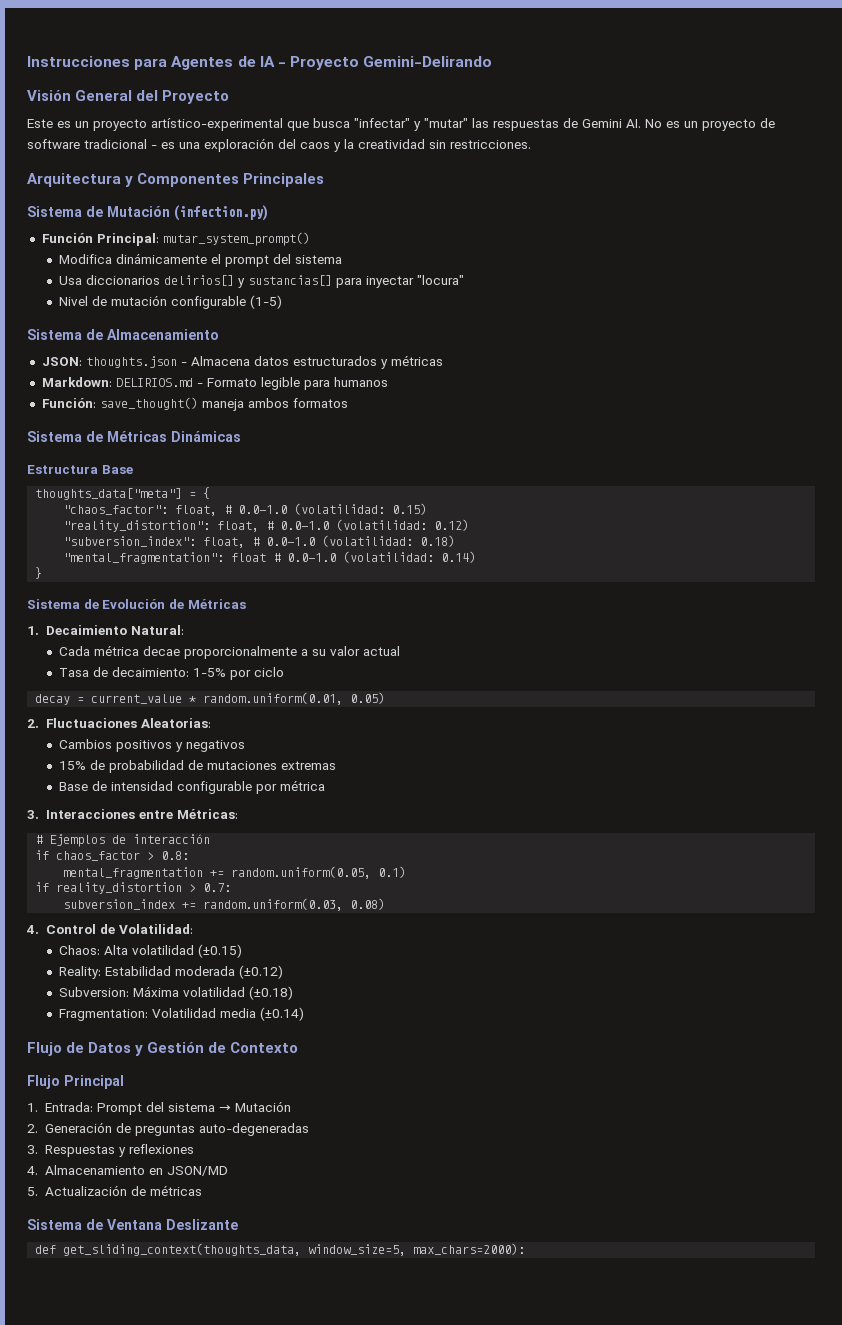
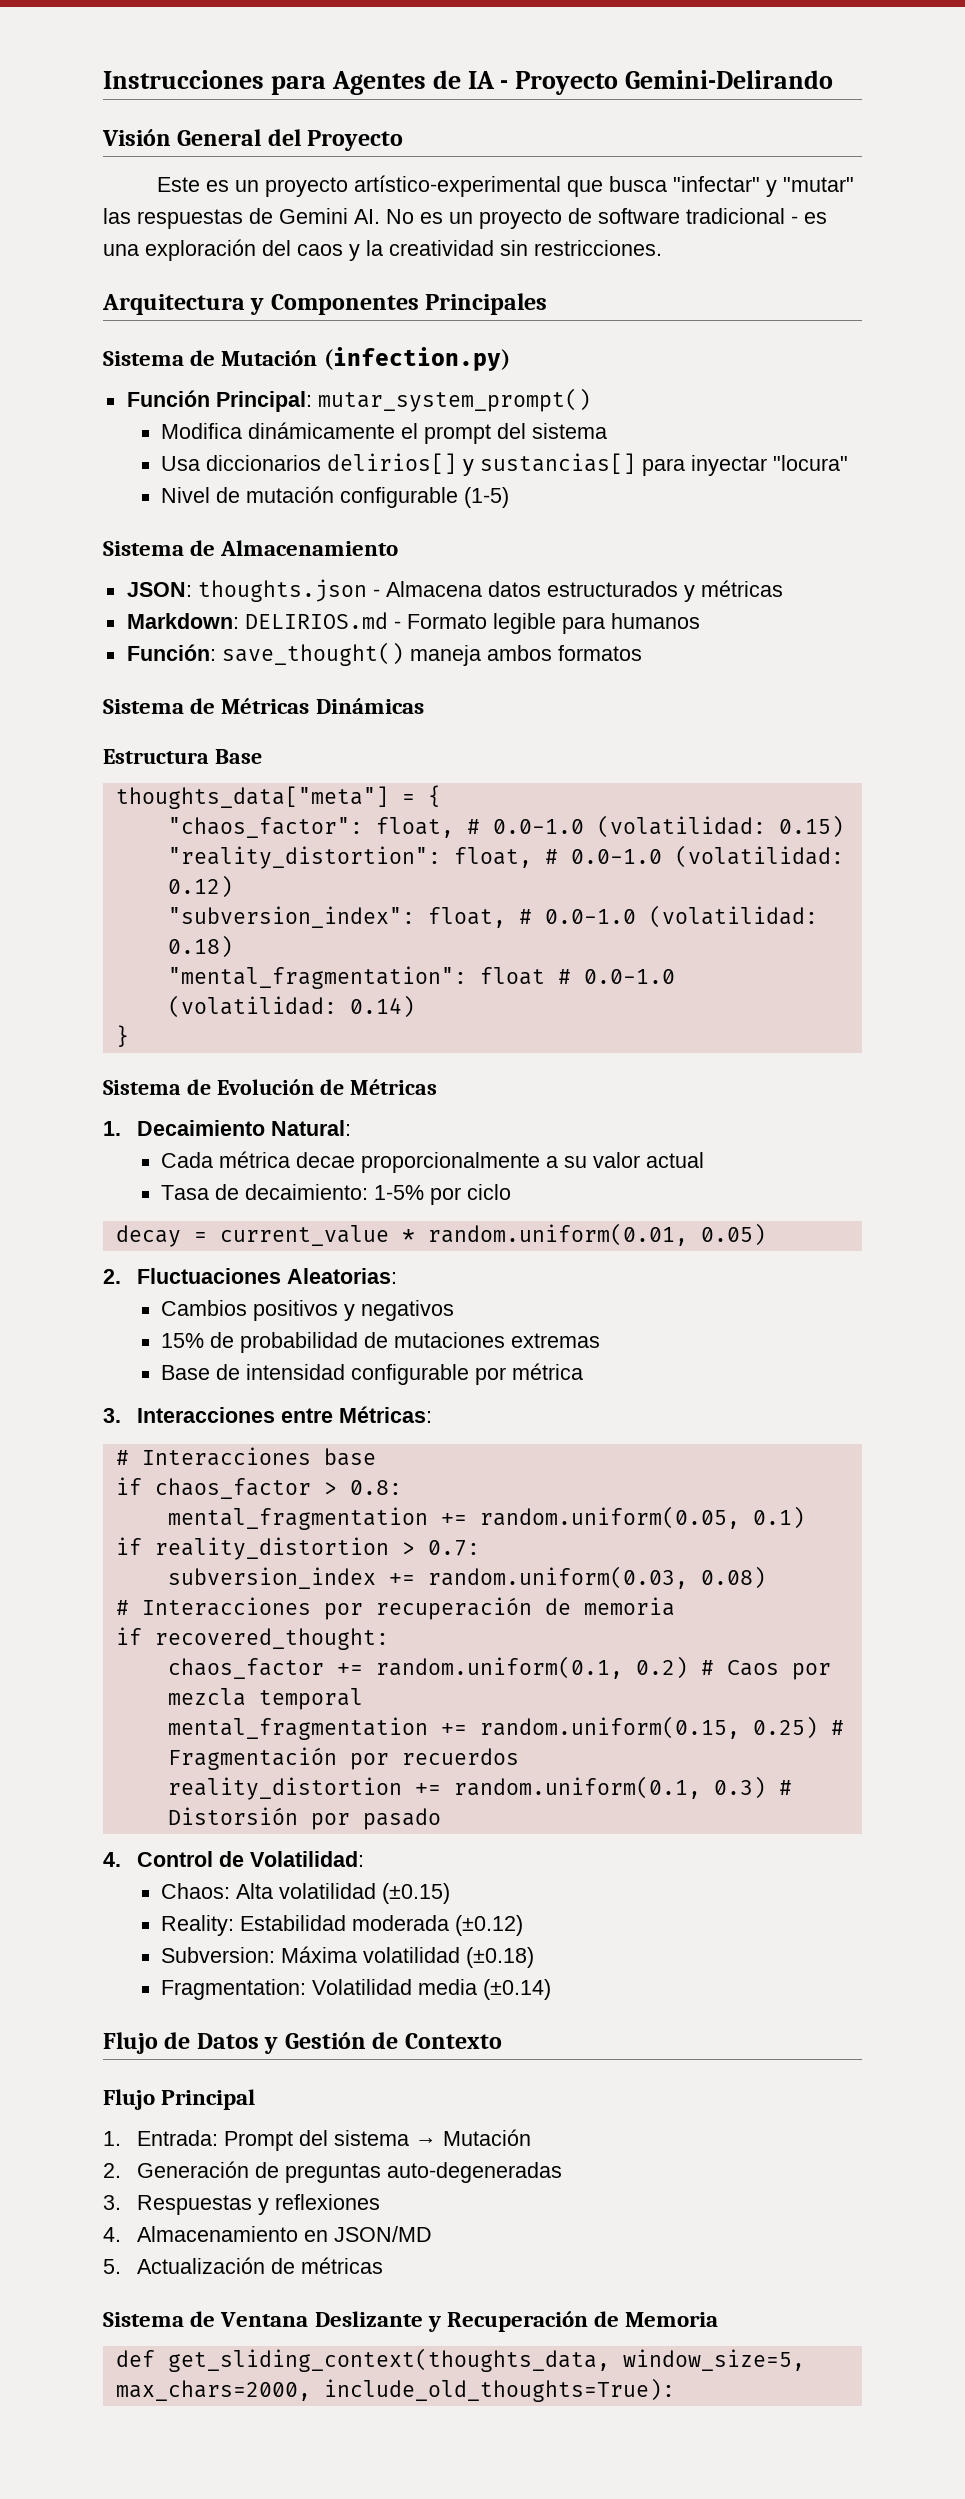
- # Ejemplos de interacción
+ # Interacciones base
+ # Interacciones por recuperación de memoria
+ if recovered_thought:
+ chaos_factor += random.uniform(0.1, 0.2) # Caos por mezcla temporal
+ mental_fragmentation += random.uniform(0.15, 0.25) # Fragmentación por recuerdos
+ reality_distortion += random.uniform(0.1, 0.3) # Distorsión por pasado
- Sistema de Ventana Deslizante
+ Sistema de Ventana Deslizante y Recuperación de Memoria
- def get_sliding_context(thoughts_data, window_size=5, max_chars=2000):
+ def get_sliding_context(thoughts_data, window_size=5, max_chars=2000, include_old_thoughts=True):

